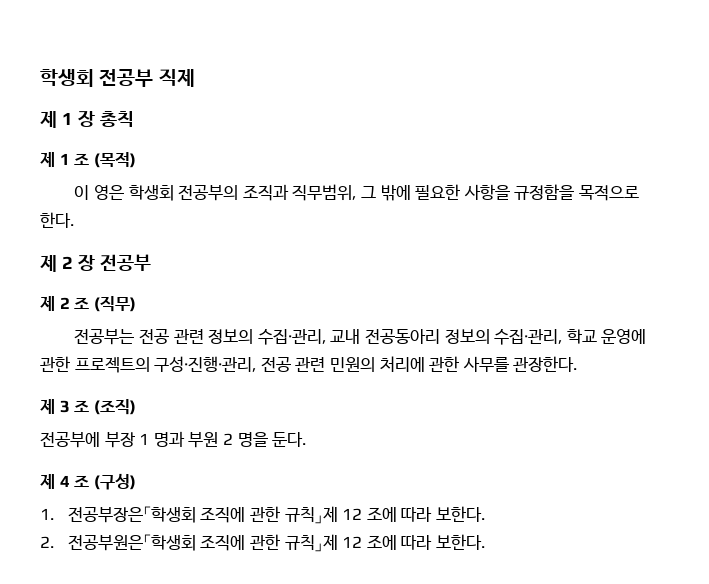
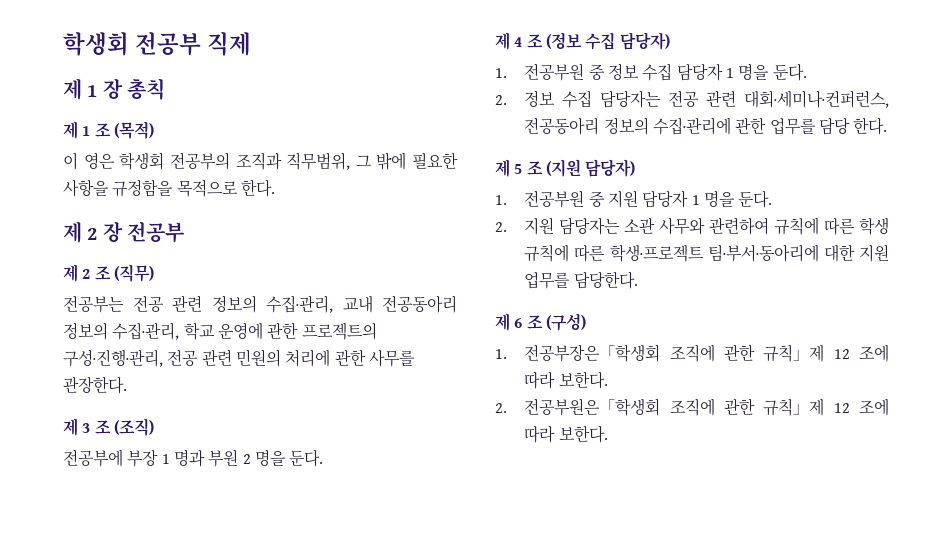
- 제 4 조 (구성)
+ 제 4 조 (정보 수집 담당자)
+ 1. 전공부원 중 정보 수집 담당자 1 명을 둔다.
+ 2. 정보 수집 담당자는 전공 관련 대회·세미나·컨퍼런스, 전공동아리 정보의 수집·관리에 관한 업무를 담당 한다.
+ 제 5 조 (지원 담당자)
+ 1. 전공부원 중 지원 담당자 1 명을 둔다.
+ 2. 지원 담당자는 소관 사무와 관련하여 규칙에 따른 학생 규칙에 따른 학생·프로젝트 팀·부서·동아리에 대한 지원 업무를 담당한다.
+ 제 6 조 (구성)

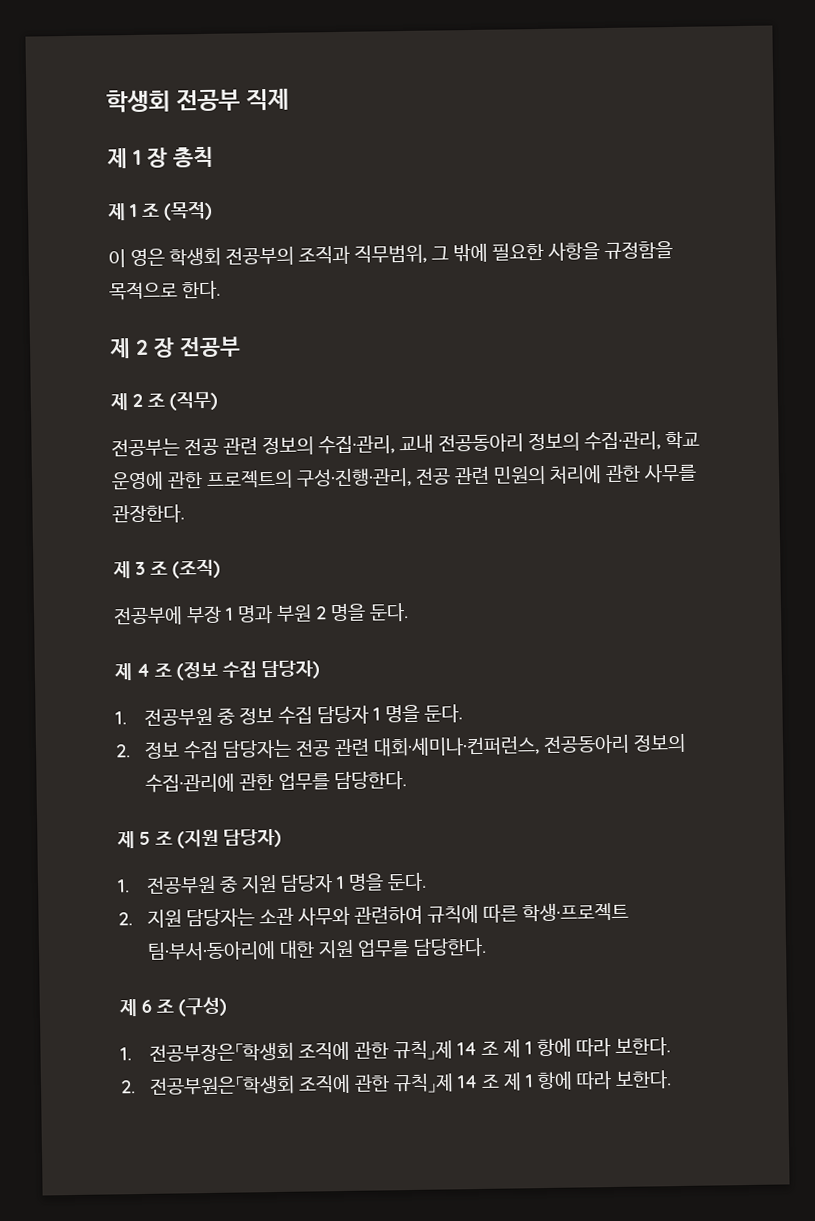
- 2. 정보 수집 담당자는 전공 관련 대회·세미나·컨퍼런스, 전공동아리 정보의 수집·관리에 관한 업무를 담당 한다.
+ 2. 정보 수집 담당자는 전공 관련 대회·세미나·컨퍼런스, 전공동아리 정보의 수집·관리에 관한 업무를 담당한다.
- 2. 지원 담당자는 소관 사무와 관련하여 규칙에 따른 학생 규칙에 따른 학생·프로젝트 팀·부서·동아리에 대한 지원 업무를 담당한다.
+ 2. 지원 담당자는 소관 사무와 관련하여 규칙에 따른 학생·프로젝트 팀·부서·동아리에 대한 지원 업무를 담당한다.
- 1. 전공부장은「학생회 조직에 관한 규칙」제 12 조에 따라 보한다.
+ 1. 전공부장은「학생회 조직에 관한 규칙」제 14 조 제 1 항에 따라 보한다.
- 2. 전공부원은「학생회 조직에 관한 규칙」제 12 조에 따라 보한다.
+ 2. 전공부원은「학생회 조직에 관한 규칙」제 14 조 제 1 항에 따라 보한다.

